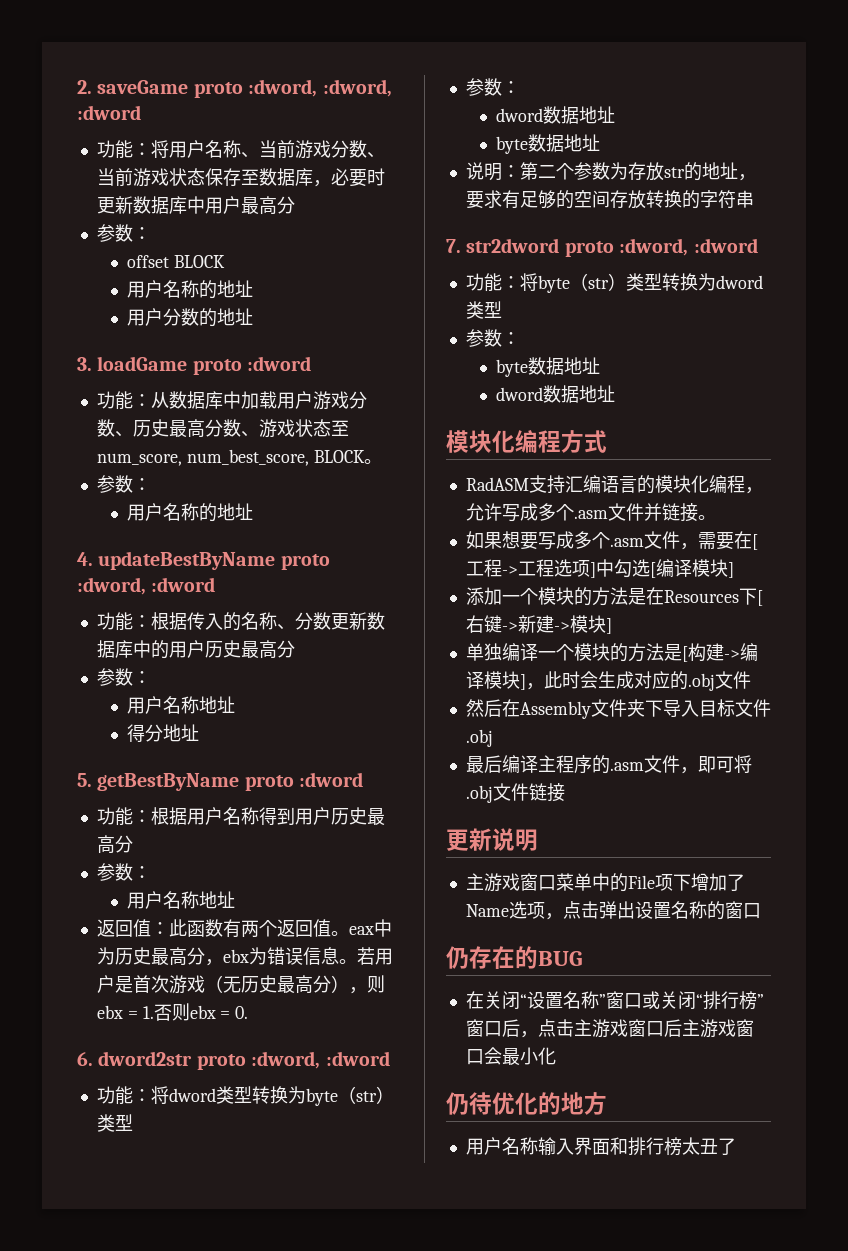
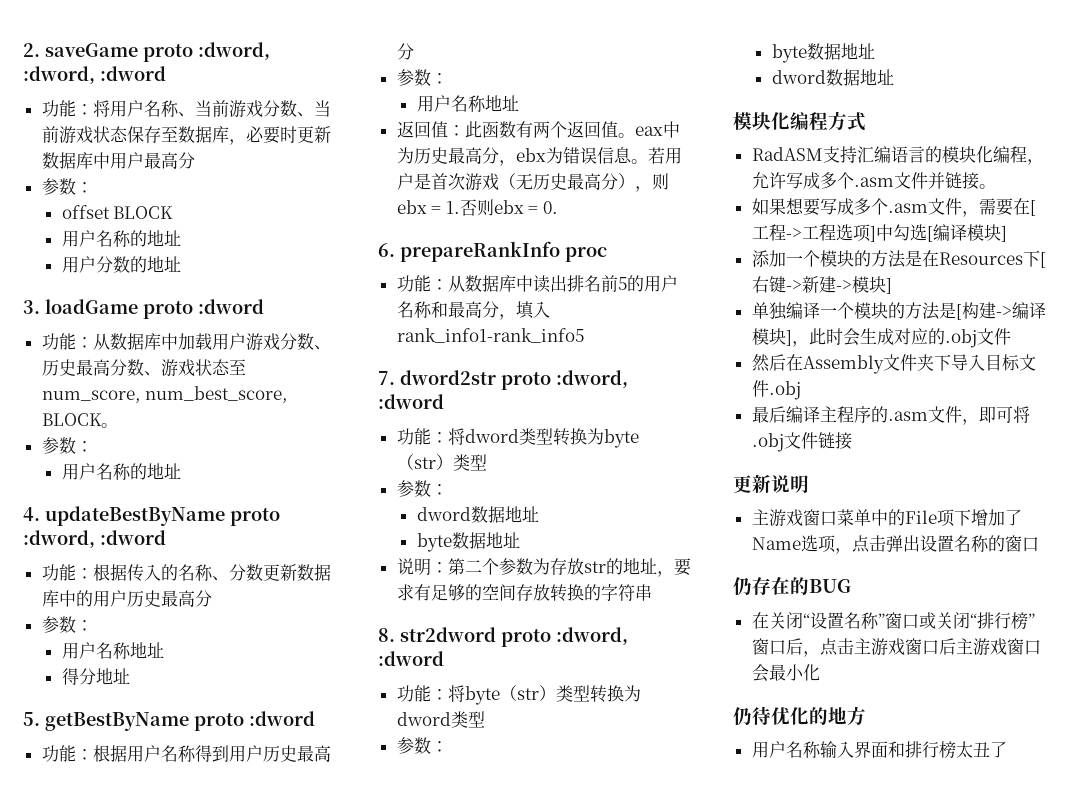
- 6. dword2str proto :dword, :dword
+ 6. prepareRankInfo proc
+ 功能：从数据库中读出排名前5的用户名称和最高分，填入rank_info1-rank_info5
+ 7. dword2str proto :dword, :dword
- 7. str2dword proto :dword, :dword
+ 8. str2dword proto :dword, :dword

